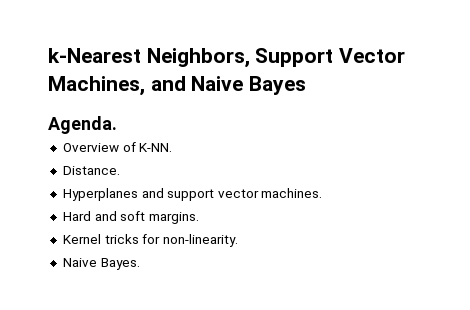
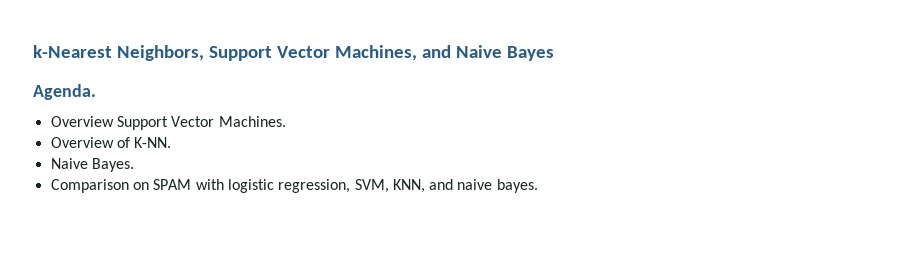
+ Overview Support Vector Machines.
- Distance.
- Hyperplanes and support vector machines.
- Hard and soft margins.
- Kernel tricks for non-linearity.
  Naive Bayes.
+ Comparison on SPAM with logistic regression, SVM, KNN, and naive bayes.

